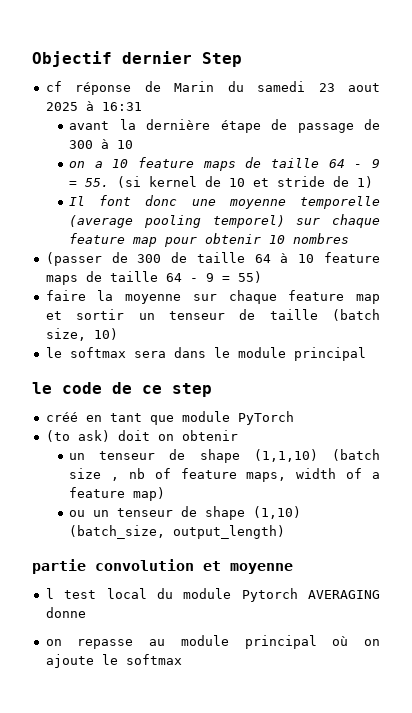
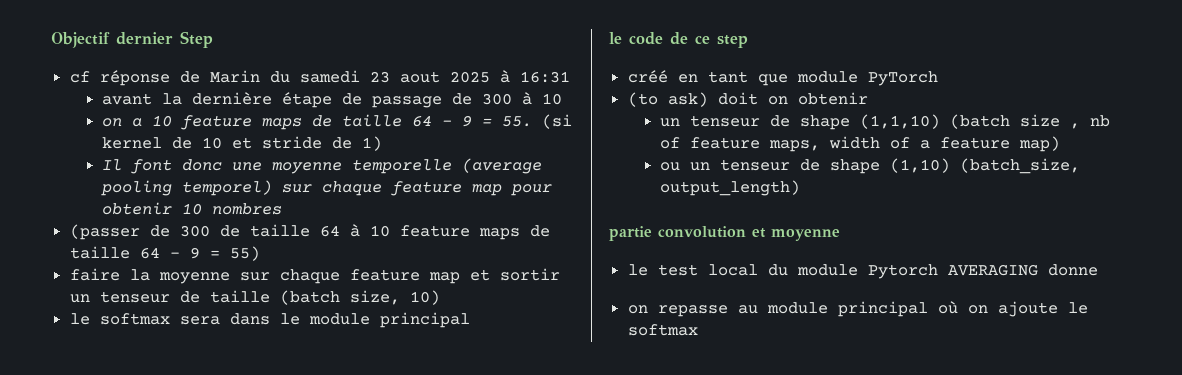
- l test local du module Pytorch AVERAGING donne
+ le test local du module Pytorch AVERAGING donne

